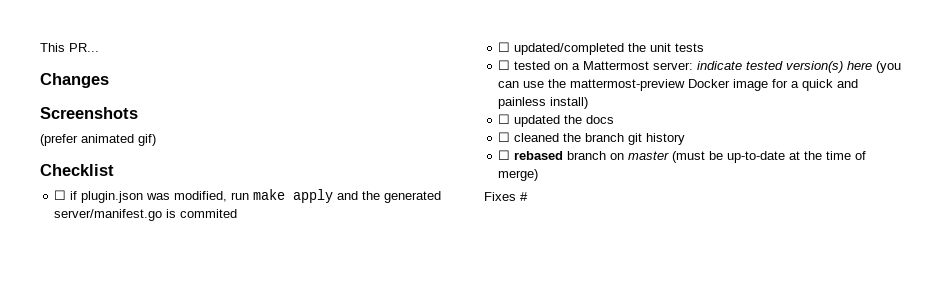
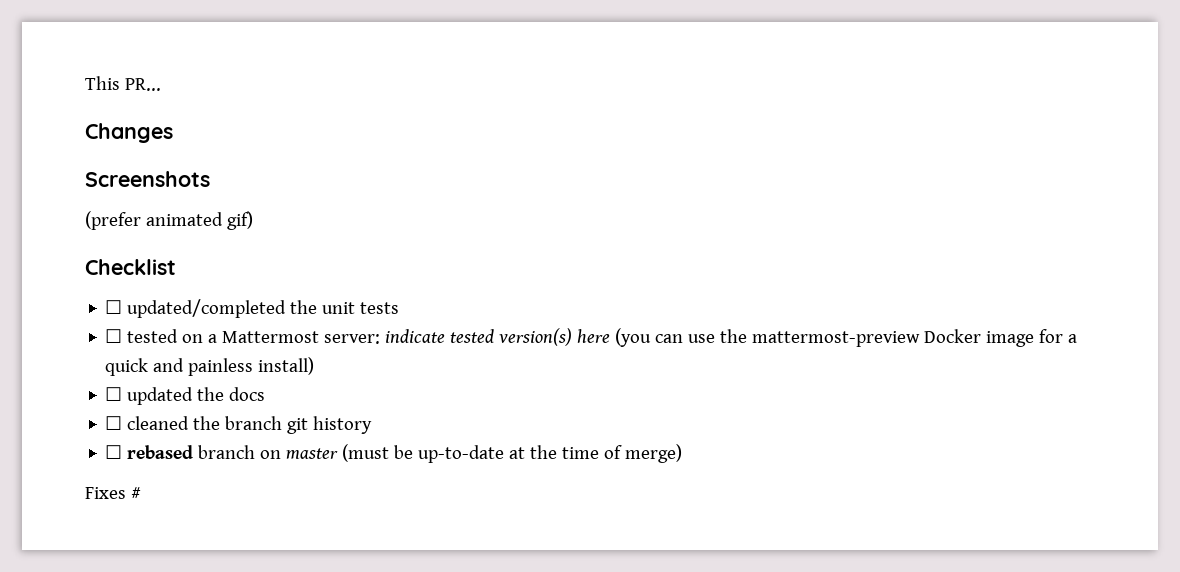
- ☐ if plugin.json was modified, run make apply and the generated server/manifest.go is commited

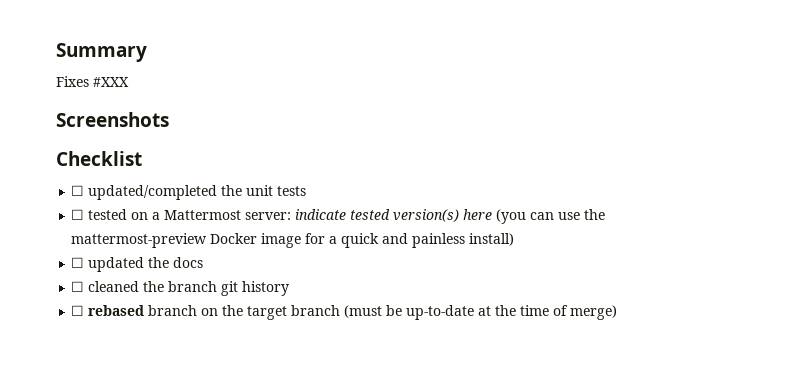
- This PR...
- Changes
+ Summary
+ Fixes #XXX
  Screenshots
- (prefer animated gif)
- ☐ rebased branch on master (must be up-to-date at the time of merge)
+ ☐ rebased branch on the target branch (must be up-to-date at the time of merge)
- Fixes #

